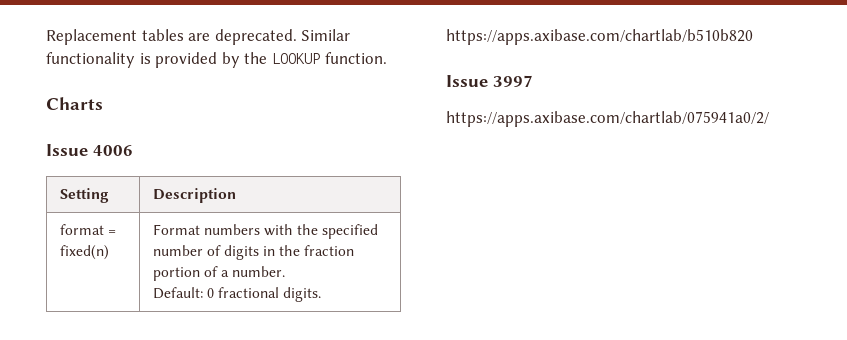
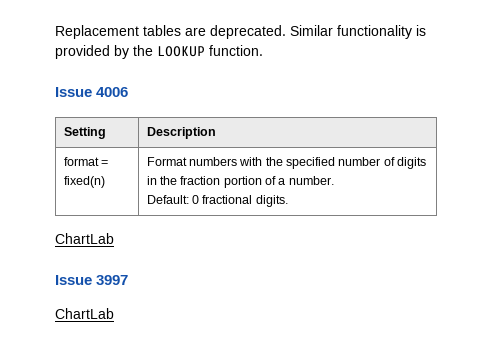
- Charts
  format = fixed(n) | Format numbers with the specified number of digits in the fraction portion of a number.
  Default: 0 fractional digits.
- https://apps.axibase.com/chartlab/b510b820
+ ChartLab
  Issue 3997
- https://apps.axibase.com/chartlab/075941a0/2/
+ ChartLab

